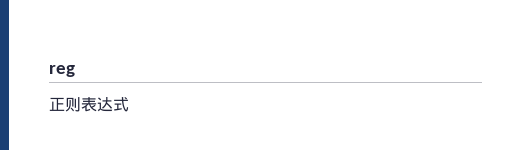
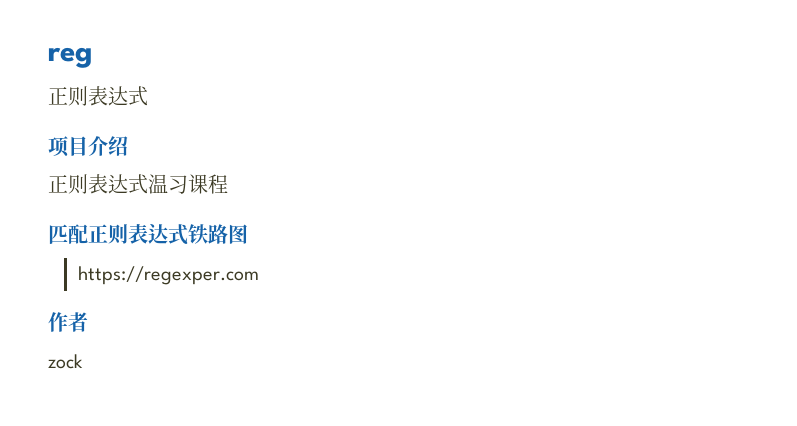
+ 项目介绍
+ 正则表达式温习课程
+ 匹配正则表达式铁路图
+ https://regexper.com
+ 作者
+ zock

